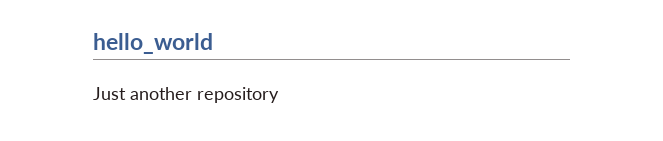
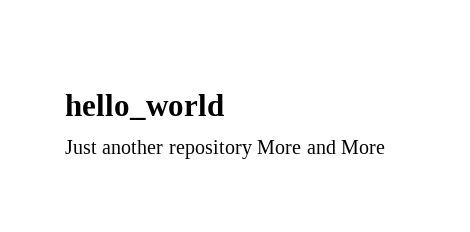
- Just another repository
+ Just another repository More and More

